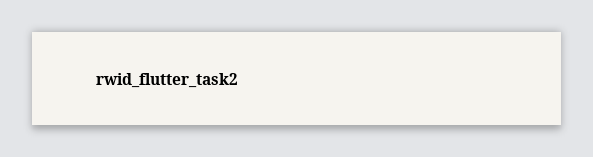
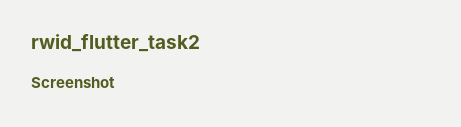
+ Screenshot

